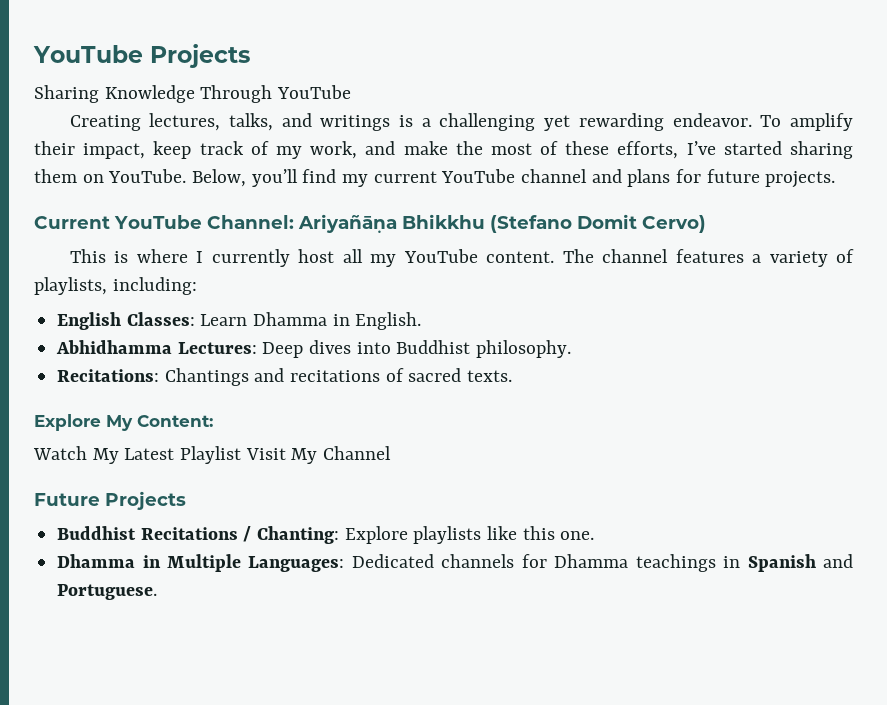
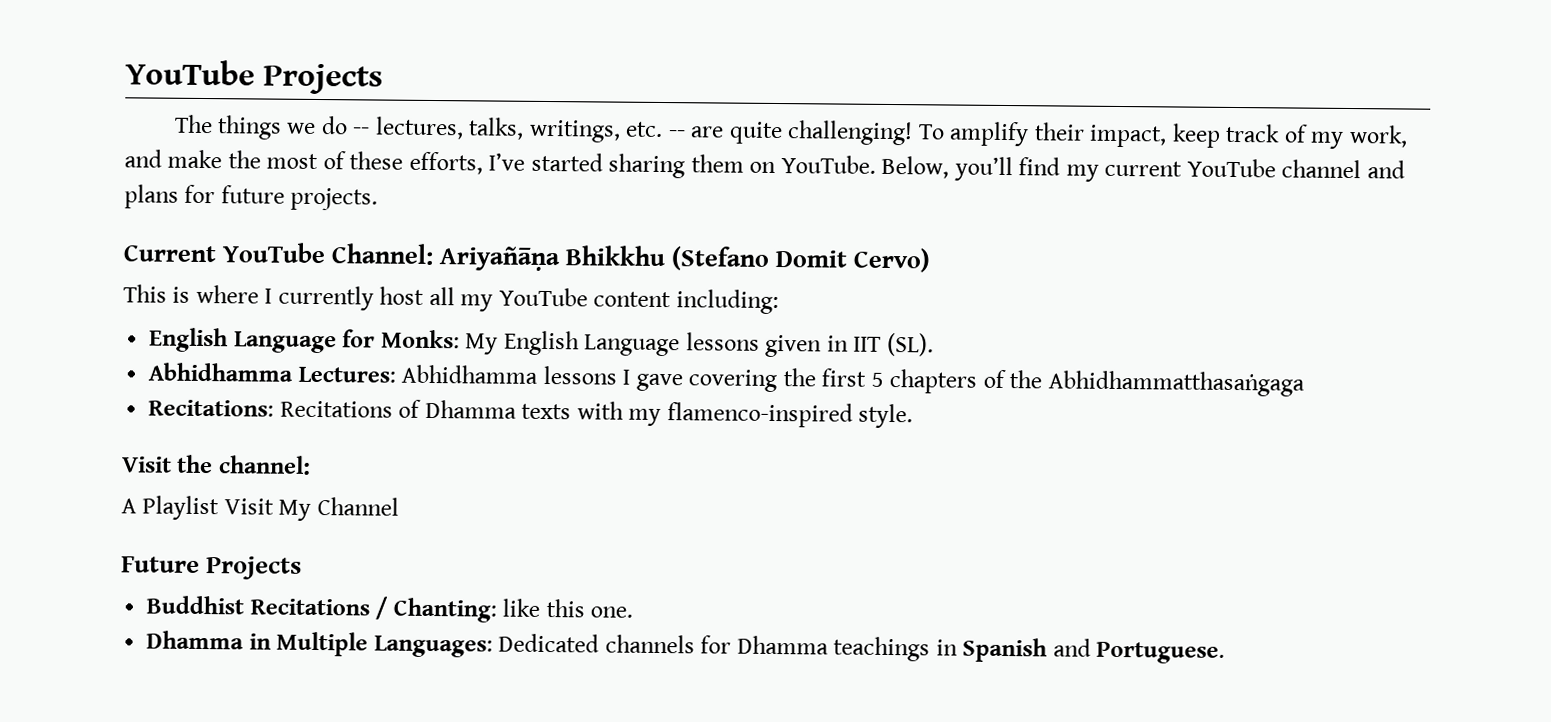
- Sharing Knowledge Through YouTube
- Creating lectures, talks, and writings is a challenging yet rewarding endeavor.
+ The things we do -- lectures, talks, writings, etc. -- are quite challenging!
- This is where I currently host all my YouTube content. The channel features a variety of playlists, including:
- English Classes: Learn Dhamma in English.
- Abhidhamma Lectures: Deep dives into Buddhist philosophy.
- Recitations: Chantings and recitations of sacred texts.
- Explore My Content:
- Watch My Latest Playlist Visit My Channel
+ This is where I currently host all my YouTube content including:
+ English Language for Monks: My English Language lessons given in IIT (SL).
+ Abhidhamma Lectures: Abhidhamma lessons I gave covering the first 5 chapters of the Abhidhammatthasaṅgaga
+ Recitations: Recitations of Dhamma texts with my flamenco-inspired style.
+ Visit the channel:
+ A Playlist Visit My Channel
- Buddhist Recitations / Chanting: Explore playlists like this one.
+ Buddhist Recitations / Chanting: like this one.

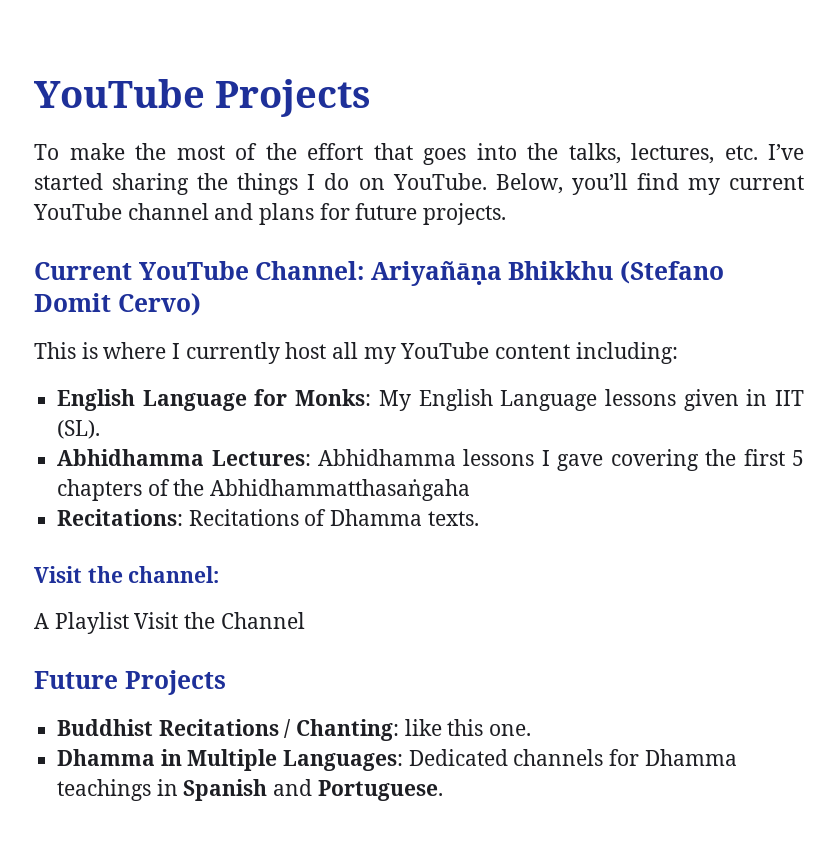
- The things we do -- lectures, talks, writings, etc. -- are quite challenging! To amplify their impact, keep track of my work, and make the most of these efforts, I’ve started sharing them on YouTube.
+ To make the most of the effort that goes into the talks, lectures, etc. I’ve started sharing the things I do on YouTube.
- Abhidhamma Lectures: Abhidhamma lessons I gave covering the first 5 chapters of the Abhidhammatthasaṅgaga
+ Abhidhamma Lectures: Abhidhamma lessons I gave covering the first 5 chapters of the Abhidhammatthasaṅgaha
- Recitations: Recitations of Dhamma texts with my flamenco-inspired style.
+ Recitations: Recitations of Dhamma texts.
- A Playlist Visit My Channel
+ A Playlist Visit the Channel

